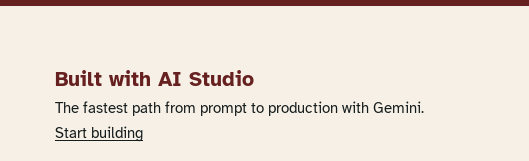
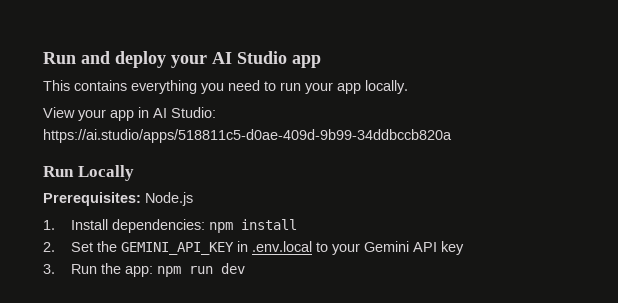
- Built with AI Studio
- The fastest path from prompt to production with Gemini.
- Start building
+ Run and deploy your AI Studio app
+ This contains everything you need to run your app locally.
+ View your app in AI Studio: https://ai.studio/apps/518811c5-d0ae-409d-9b99-34ddbccb820a
+ Run Locally
+ Prerequisites: Node.js
+ 1. Install dependencies: npm install
+ 2. Set the GEMINI_API_KEY in .env.local to your Gemini API key
+ 3. Run the app: npm run dev

